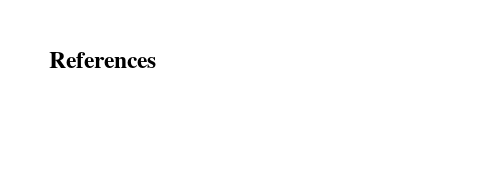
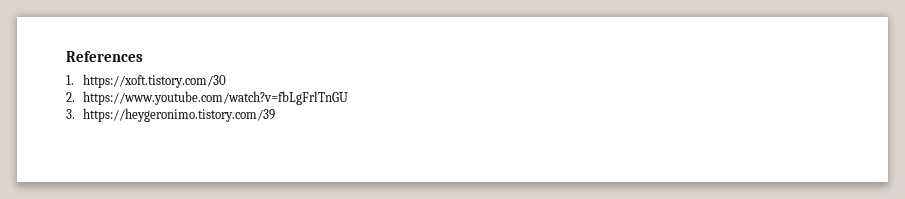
+ 1. https://xoft.tistory.com/30
+ 2. https://www.youtube.com/watch?v=fbLgFrlTnGU
+ 3. https://heygeronimo.tistory.com/39

